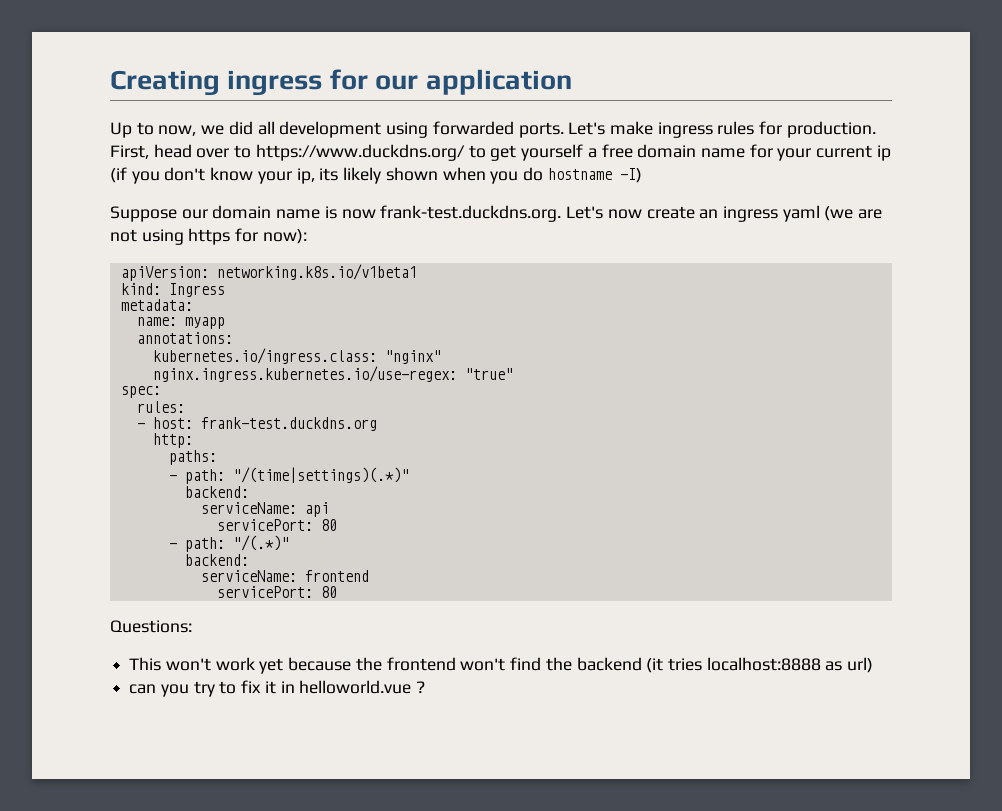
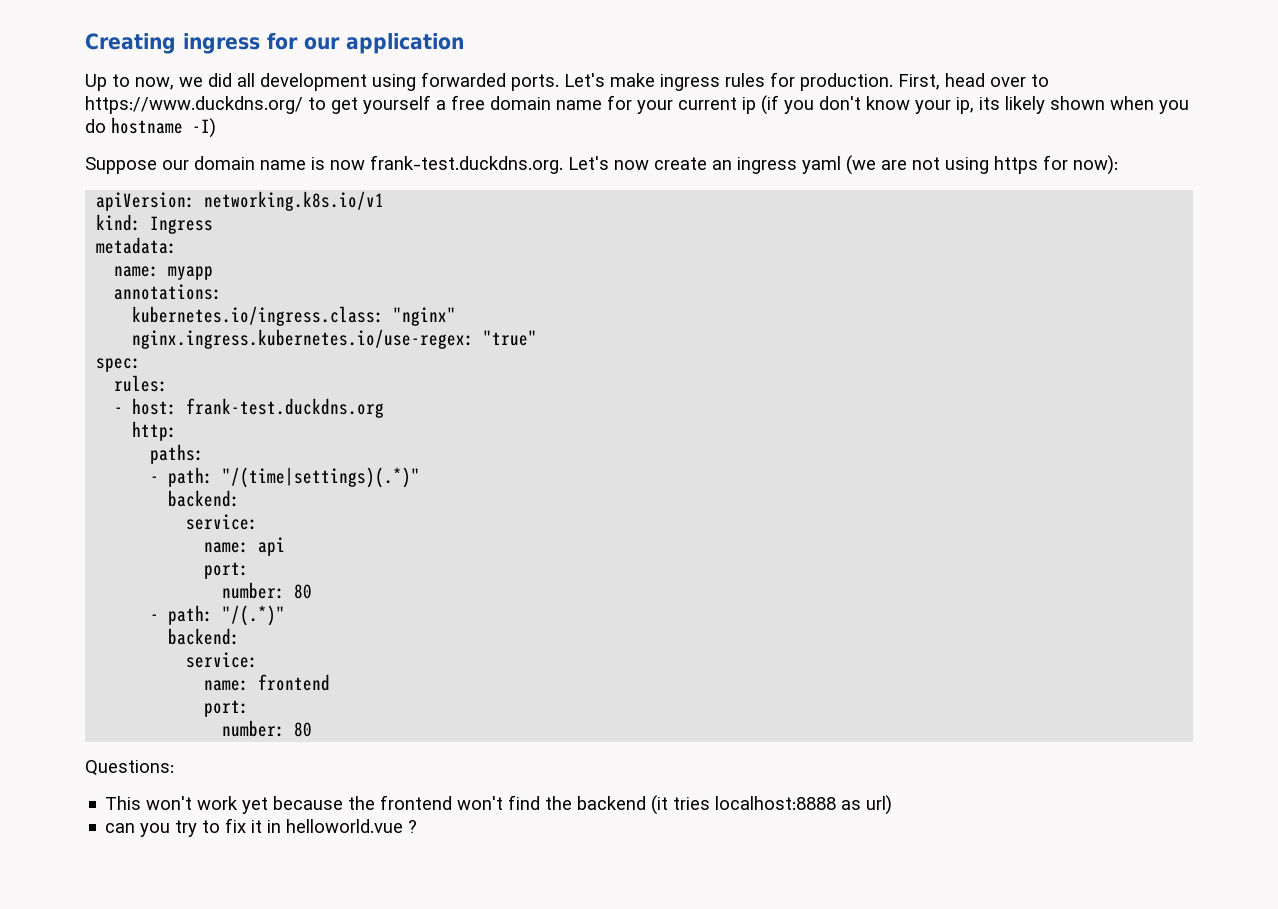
- apiVersion: networking.k8s.io/v1beta1
+ apiVersion: networking.k8s.io/v1
  - path: "/(time|settings)(.*)"
  backend:
- serviceName: api
- servicePort: 80
+ service:
+ name: api
+ port:
+ number: 80
  - path: "/(.*)"
  backend:
- serviceName: frontend
- servicePort: 80
+ service:
+ name: frontend
+ port:
+ number: 80

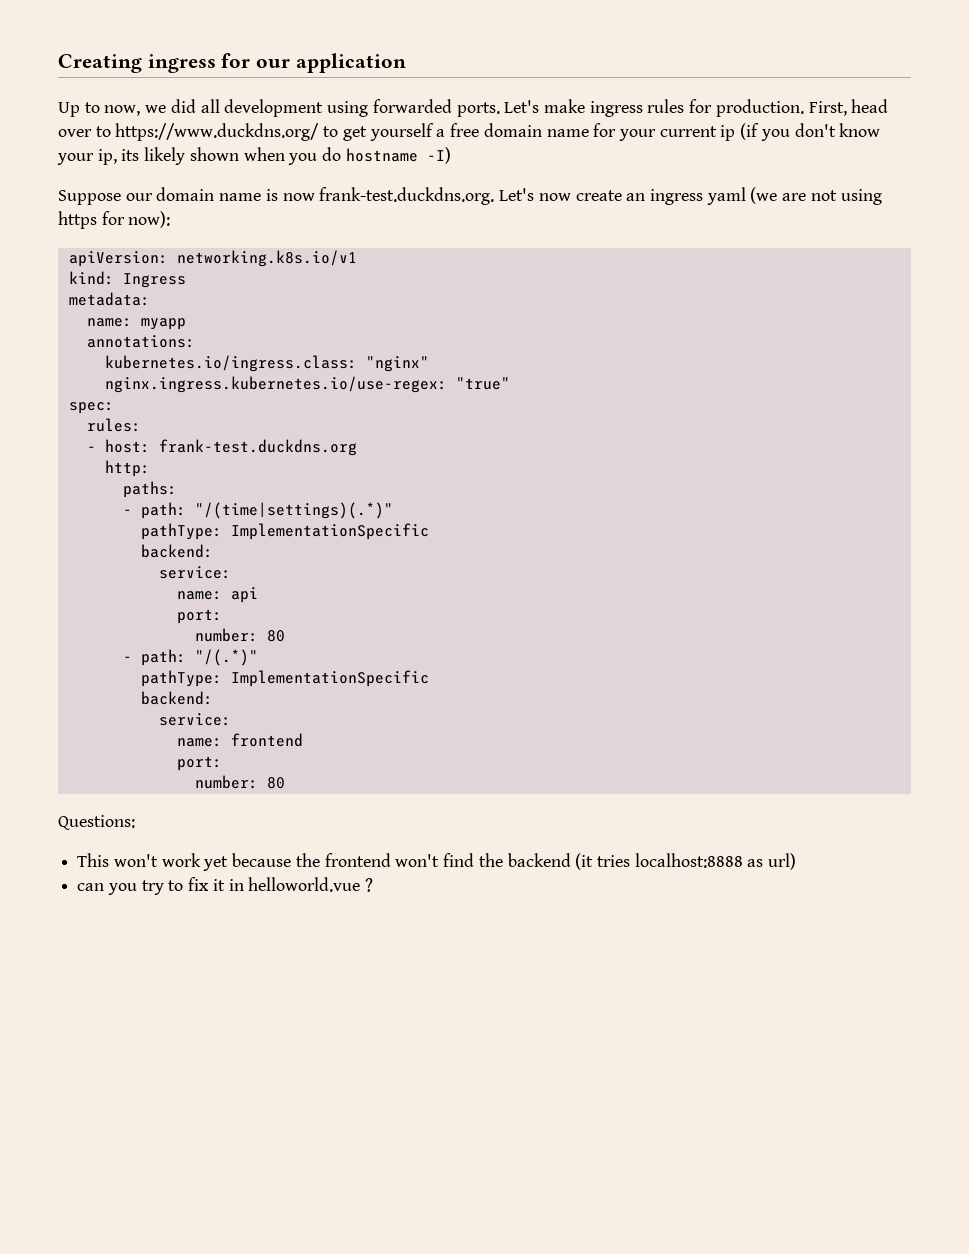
  - path: "/(time|settings)(.*)"
+ pathType: ImplementationSpecific
  - path: "/(.*)"
+ pathType: ImplementationSpecific

